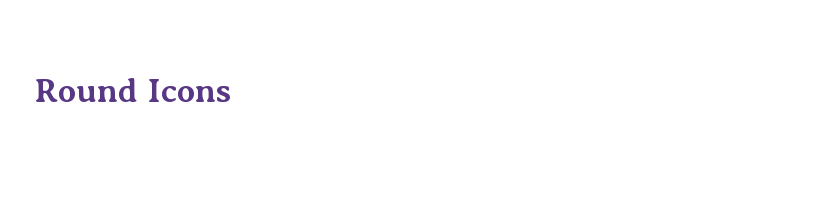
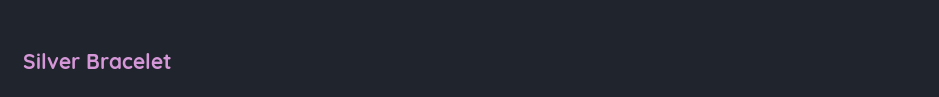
- Round Icons
+ Silver Bracelet

